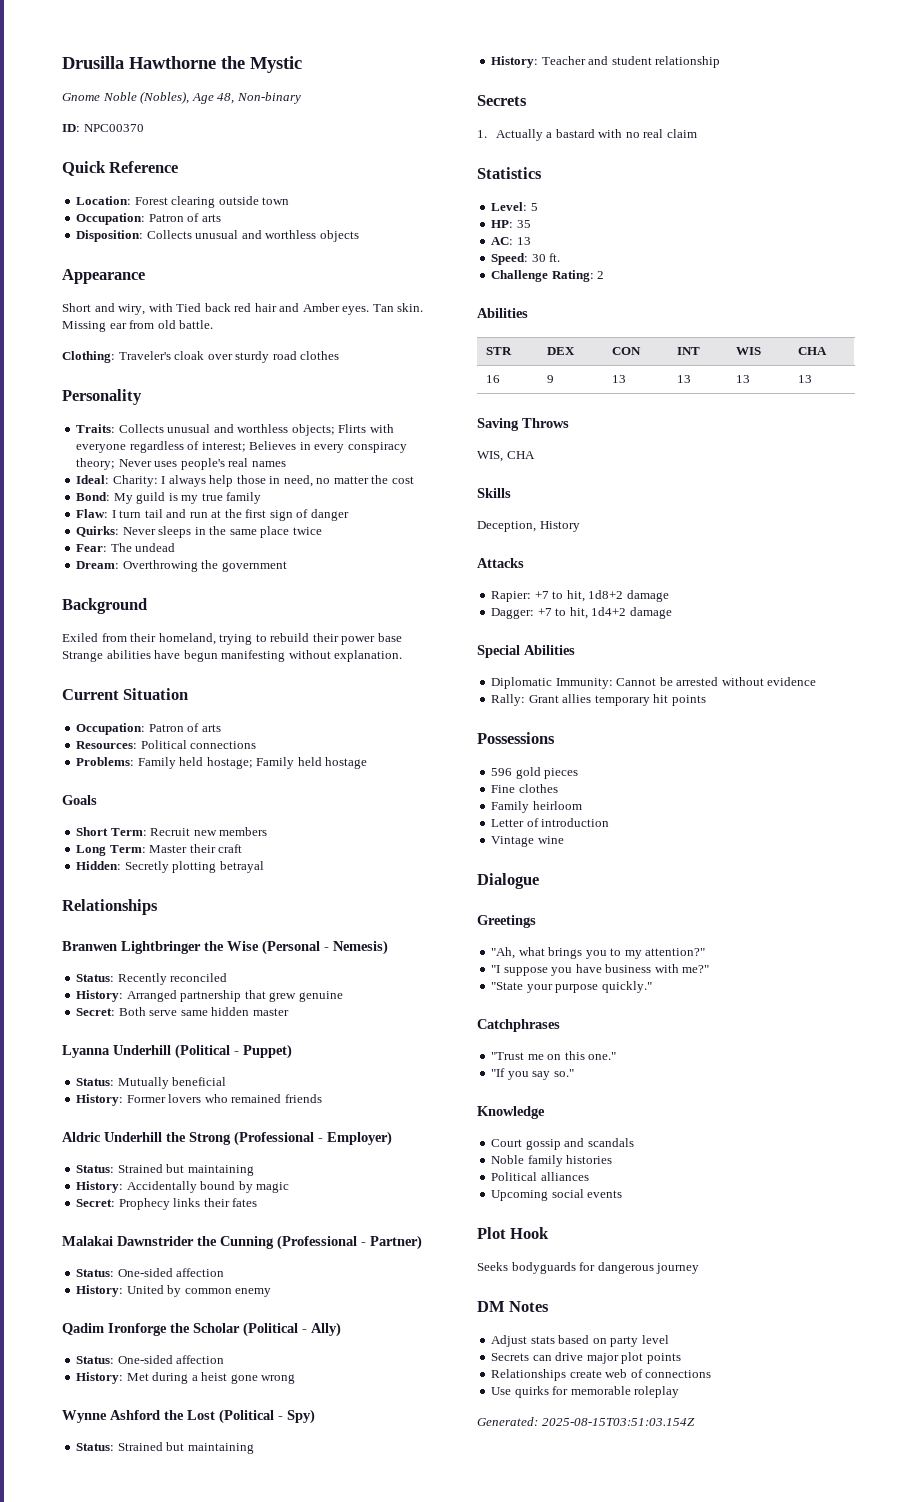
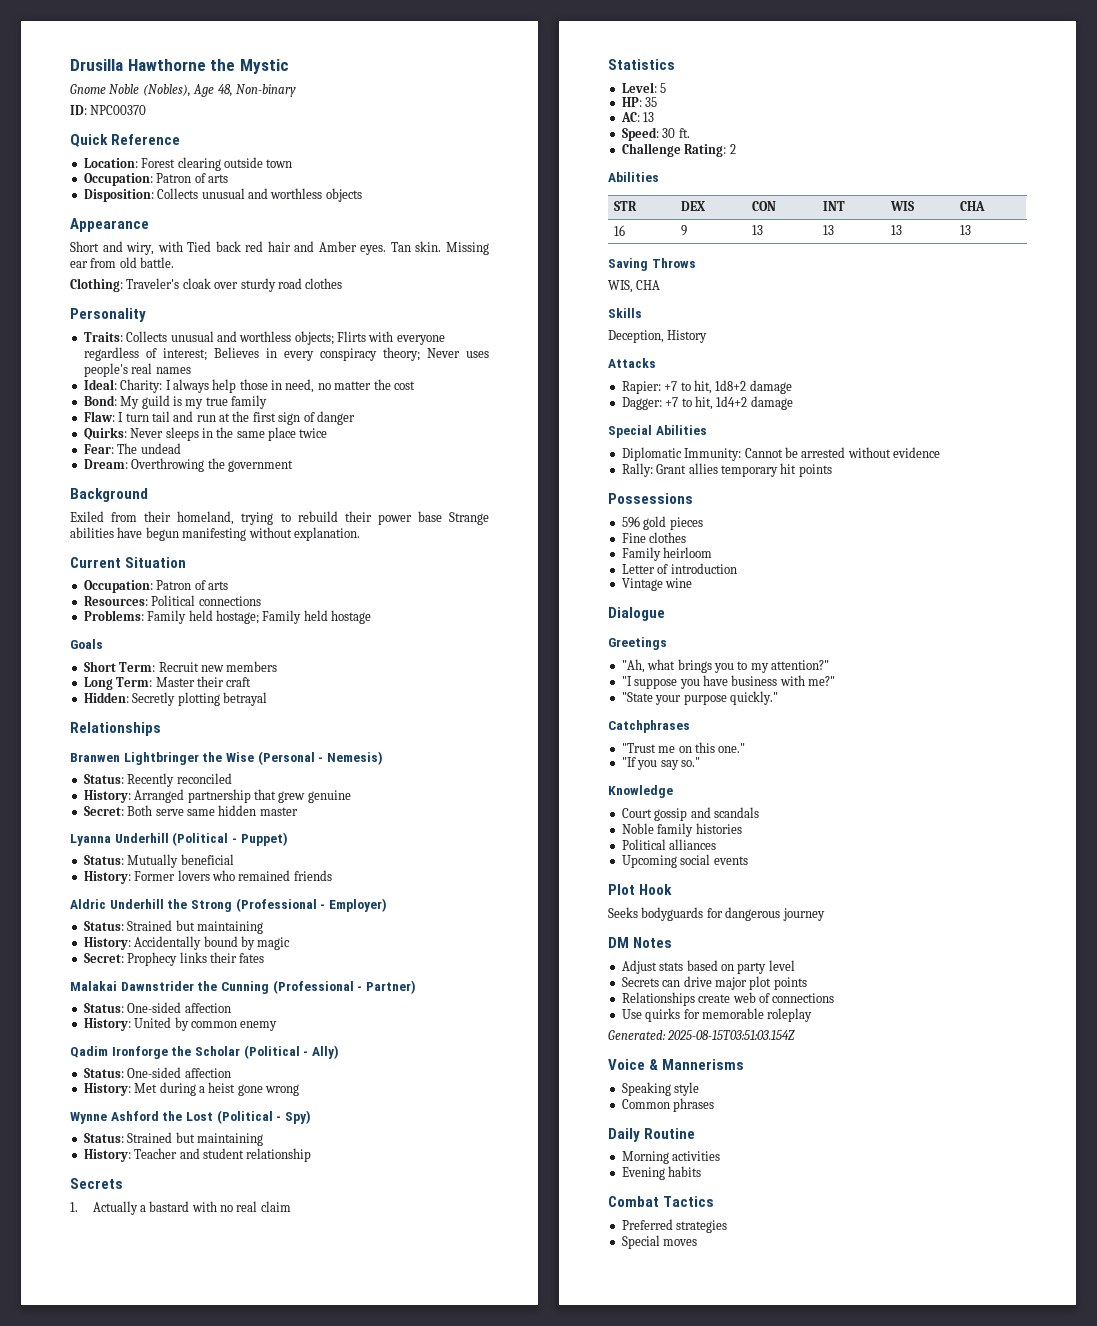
+ Voice & Mannerisms
+ Speaking style
+ Common phrases
+ Daily Routine
+ Morning activities
+ Evening habits
+ Combat Tactics
+ Preferred strategies
+ Special moves

